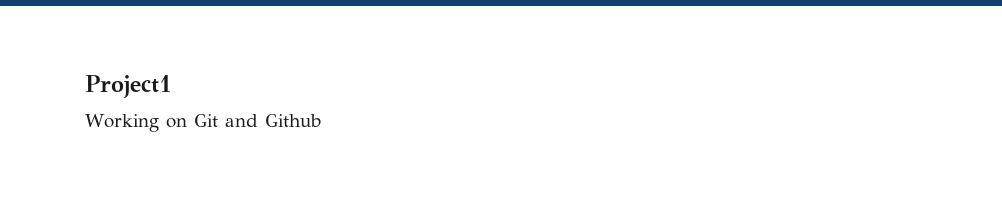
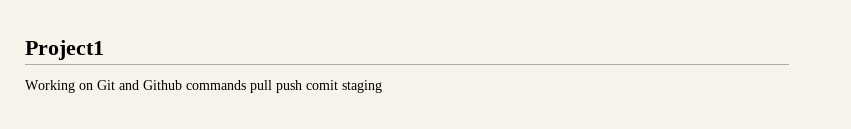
- Working on Git and Github
+ Working on Git and Github commands pull push comit staging

